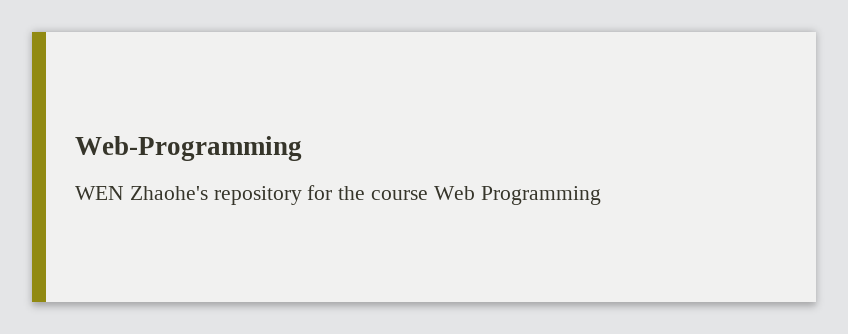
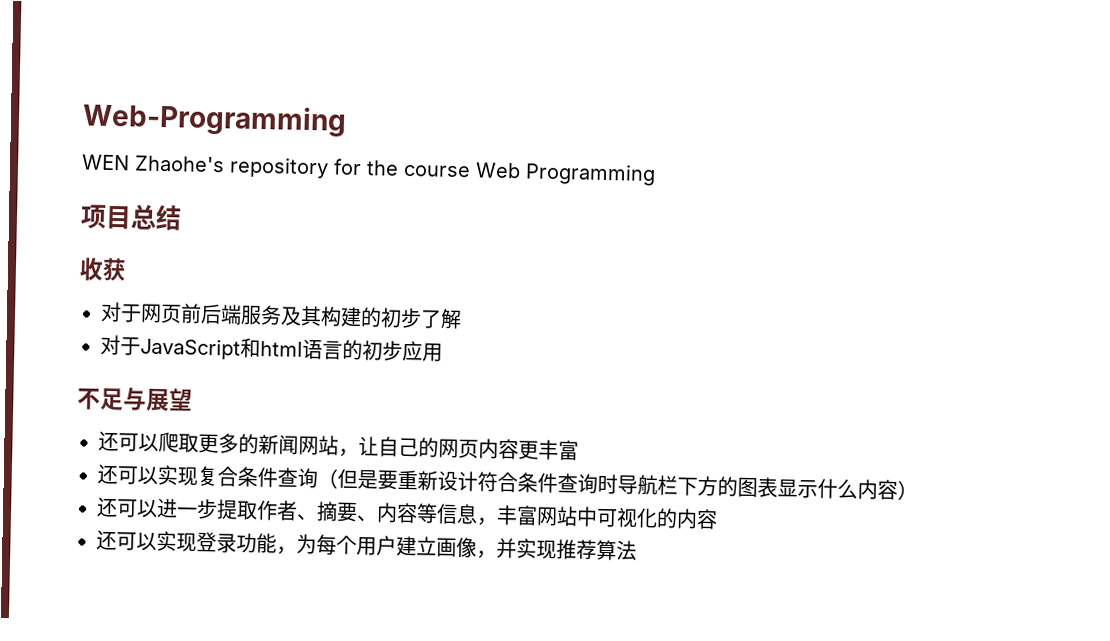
+ 项目总结
+ 收获
+ 对于网页前后端服务及其构建的初步了解
+ 对于JavaScript和html语言的初步应用
+ 不足与展望
+ 还可以爬取更多的新闻网站，让自己的网页内容更丰富
+ 还可以实现复合条件查询（但是要重新设计符合条件查询时导航栏下方的图表显示什么内容）
+ 还可以进一步提取作者、摘要、内容等信息，丰富网站中可视化的内容
+ 还可以实现登录功能，为每个用户建立画像，并实现推荐算法

